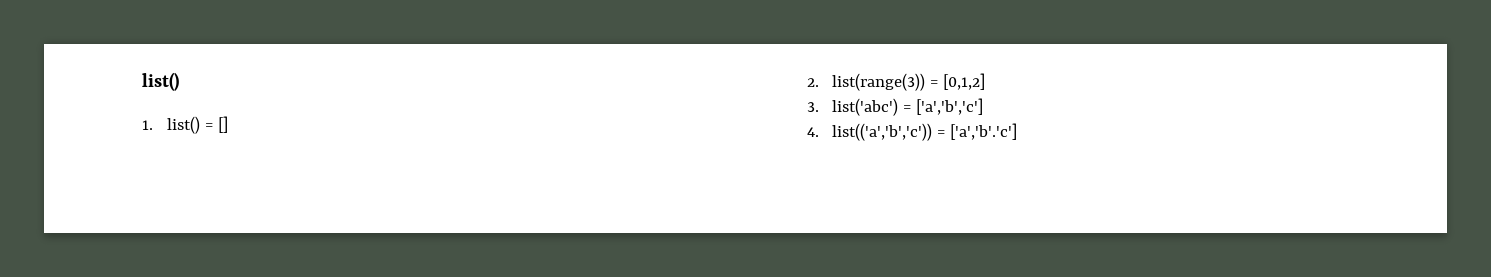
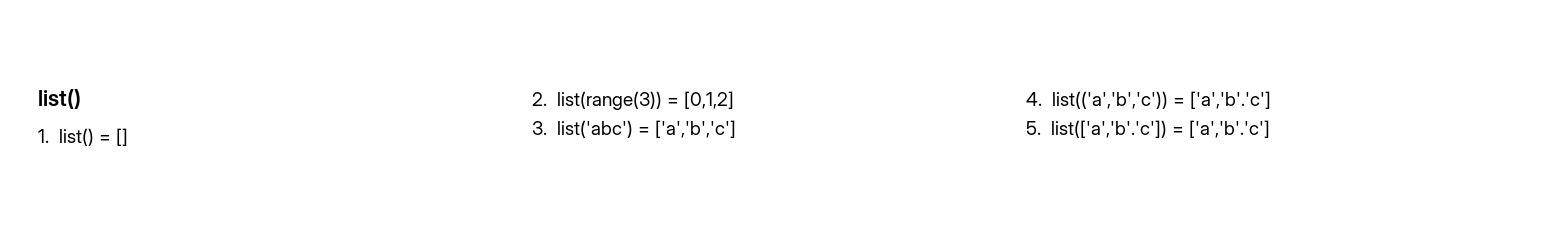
+ 5. list(['a','b'.'c']) = ['a','b'.'c']

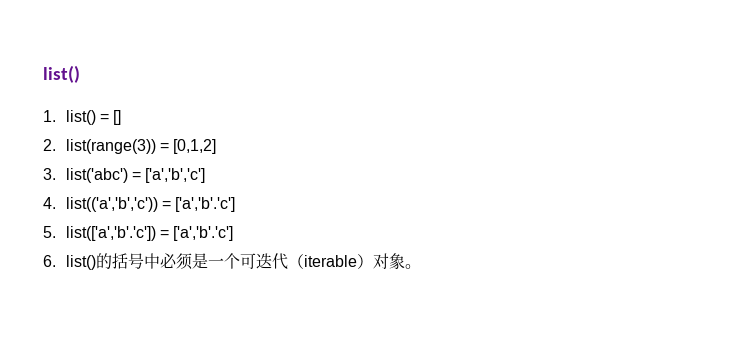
+ 6. list()的括号中必须是一个可迭代（iterable）对象。

